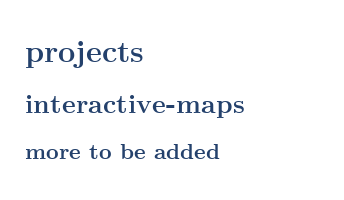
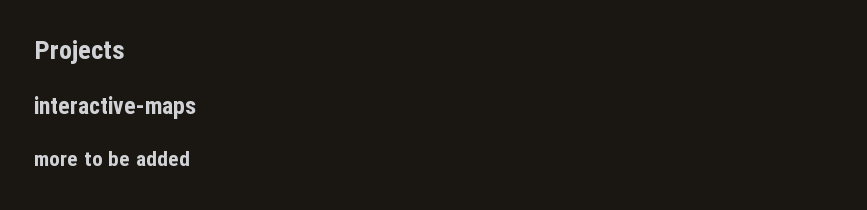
- projects
+ Projects

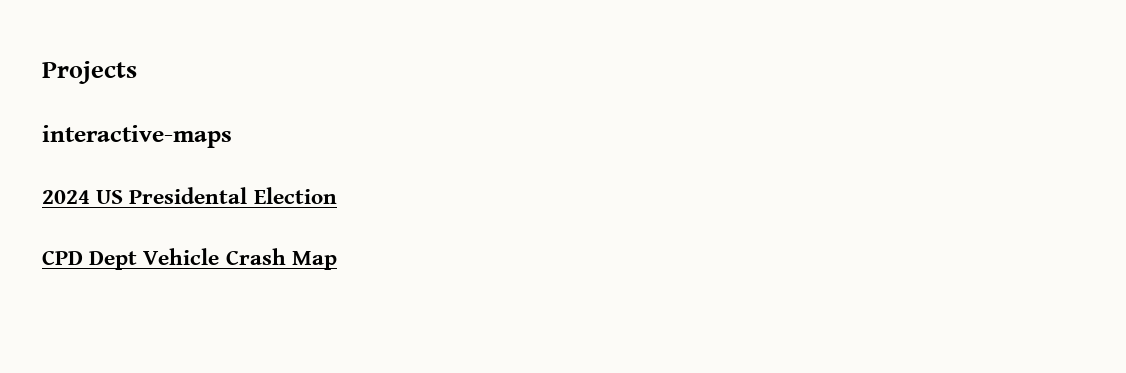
- more to be added
+ 2024 US Presidental Election
+ CPD Dept Vehicle Crash Map

